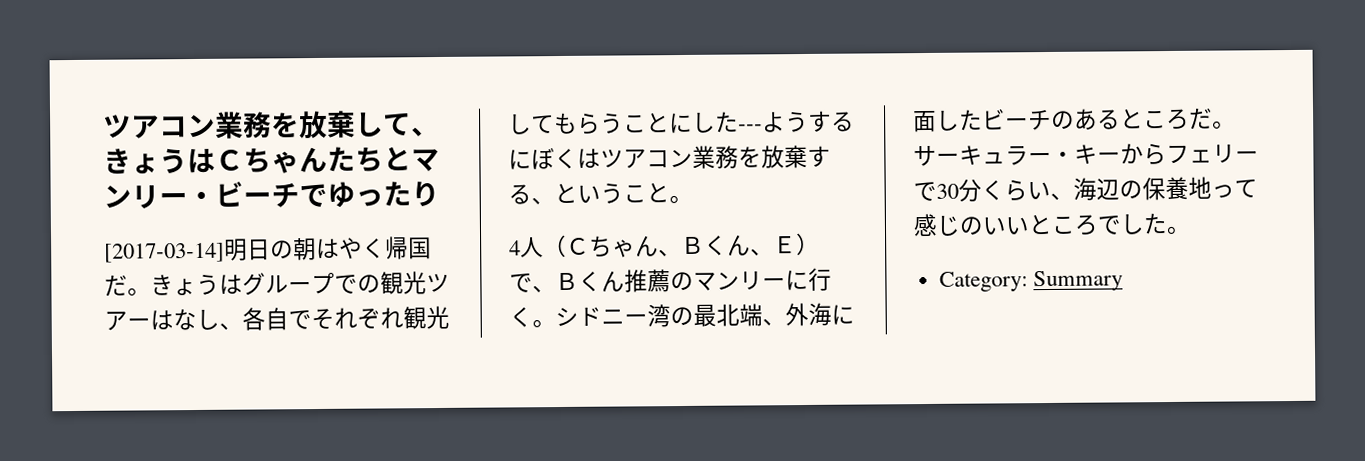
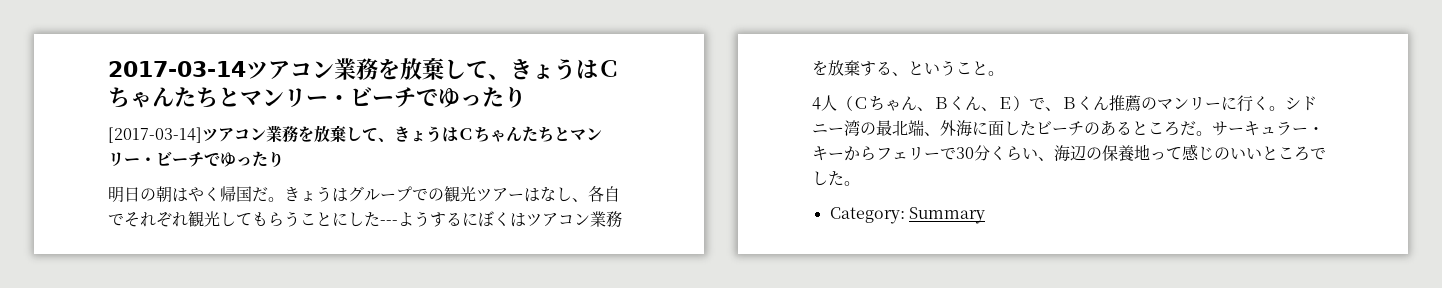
- ツアコン業務を放棄して、きょうはＣちゃんたちとマンリー・ビーチでゆったり
+ 2017-03-14ツアコン業務を放棄して、きょうはＣちゃんたちとマンリー・ビーチでゆったり
- [2017-03-14]明日の朝はやく帰国だ。
+ [2017-03-14]ツアコン業務を放棄して、きょうはＣちゃんたちとマンリー・ビーチでゆったり
+ 明日の朝はやく帰国だ。

